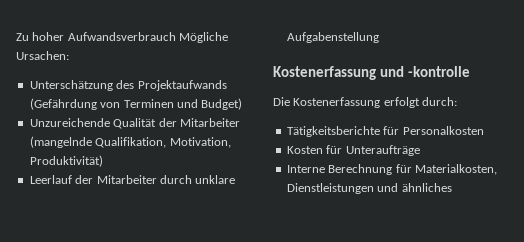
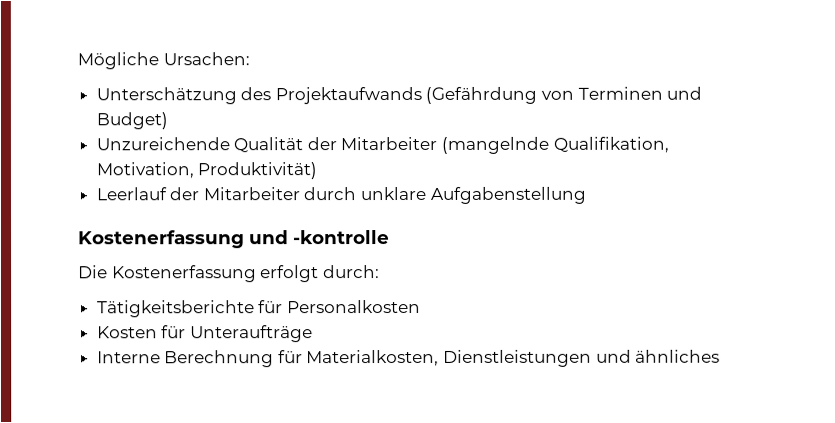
- Zu hoher Aufwandsverbrauch Mögliche Ursachen:
+ Mögliche Ursachen:

